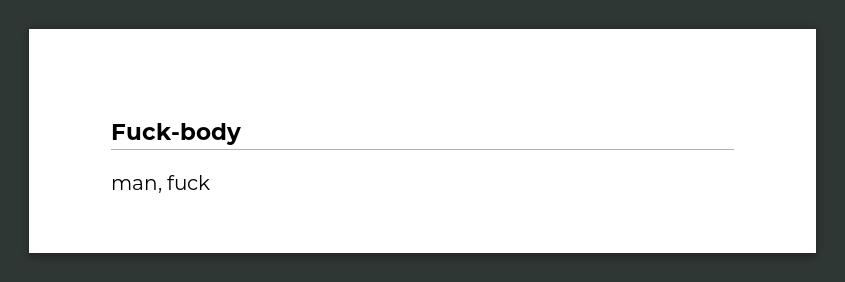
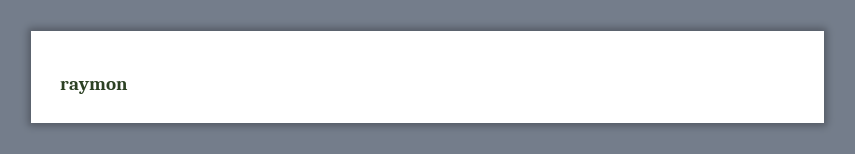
- Fuck-body
- man, fuck
+ raymon

